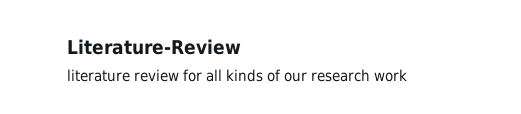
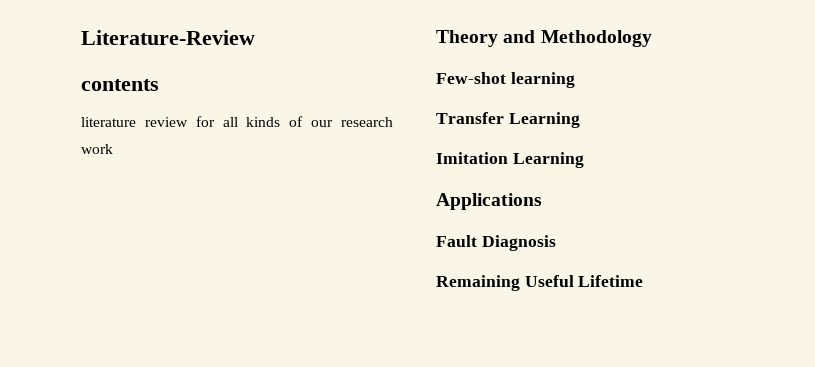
+ contents
+ Theory and Methodology
+ Few-shot learning
+ Transfer Learning
+ Imitation Learning
+ Applications
+ Fault Diagnosis
+ Remaining Useful Lifetime

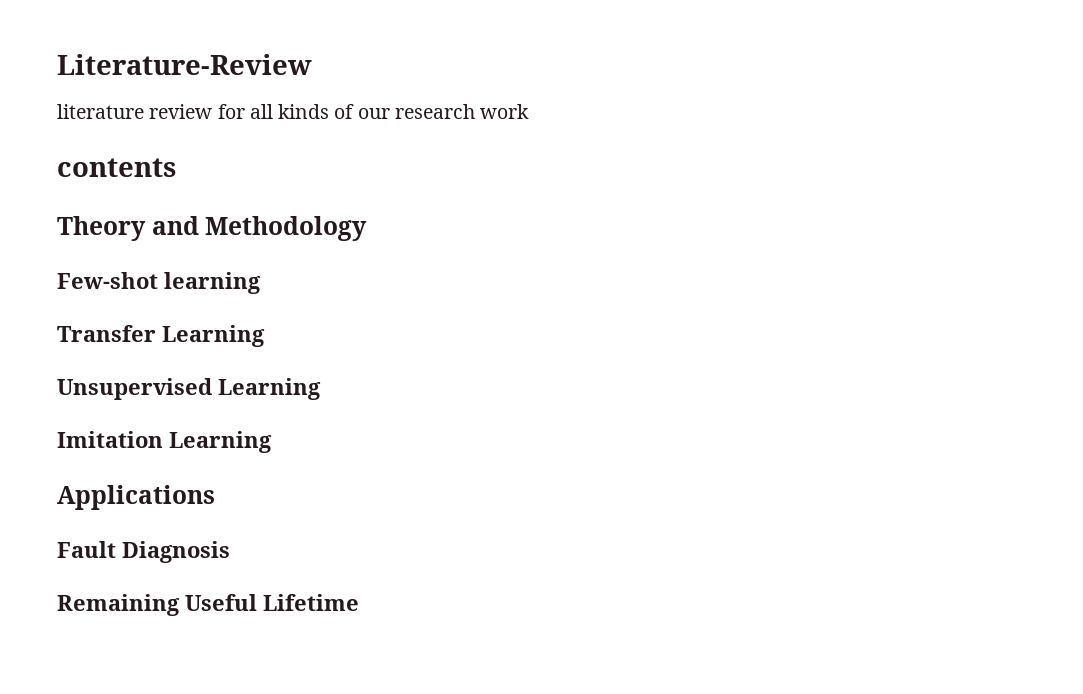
- contents
+ contents
+ Unsupervised Learning

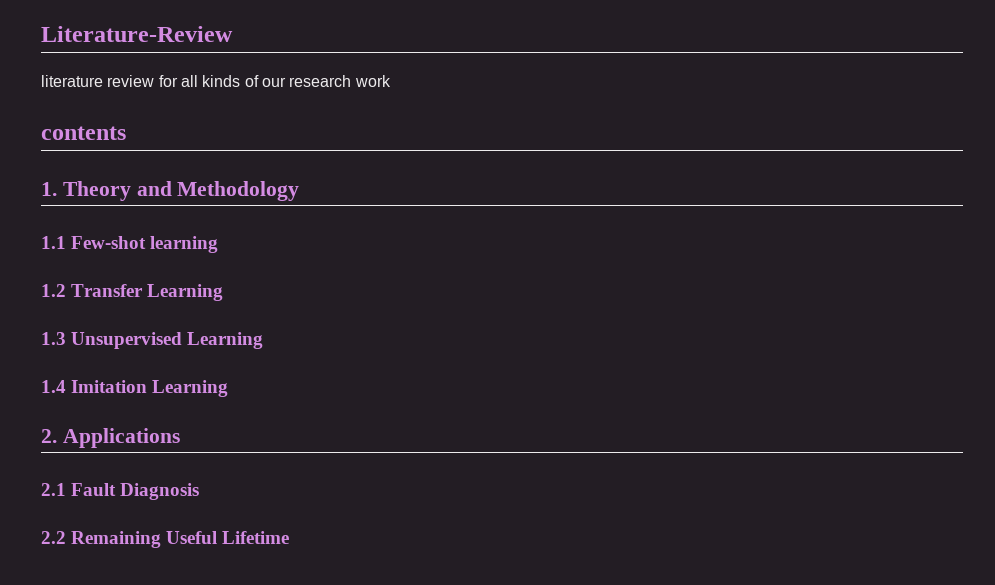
- Theory and Methodology
+ 1. Theory and Methodology
- Few-shot learning
+ 1.1 Few-shot learning
- Transfer Learning
+ 1.2 Transfer Learning
- Unsupervised Learning
+ 1.3 Unsupervised Learning
- Imitation Learning
+ 1.4 Imitation Learning
- Applications
+ 2. Applications
- Fault Diagnosis
+ 2.1 Fault Diagnosis
- Remaining Useful Lifetime
+ 2.2 Remaining Useful Lifetime

